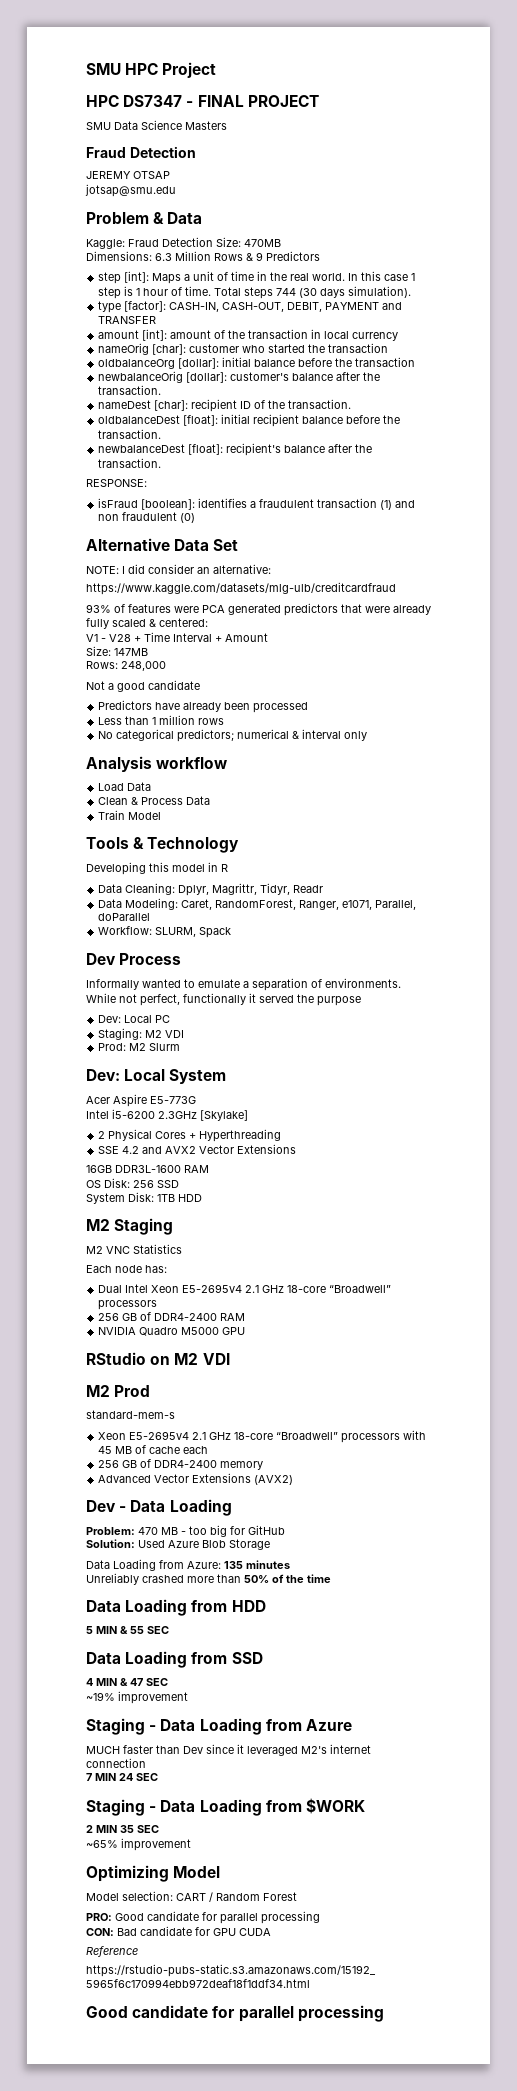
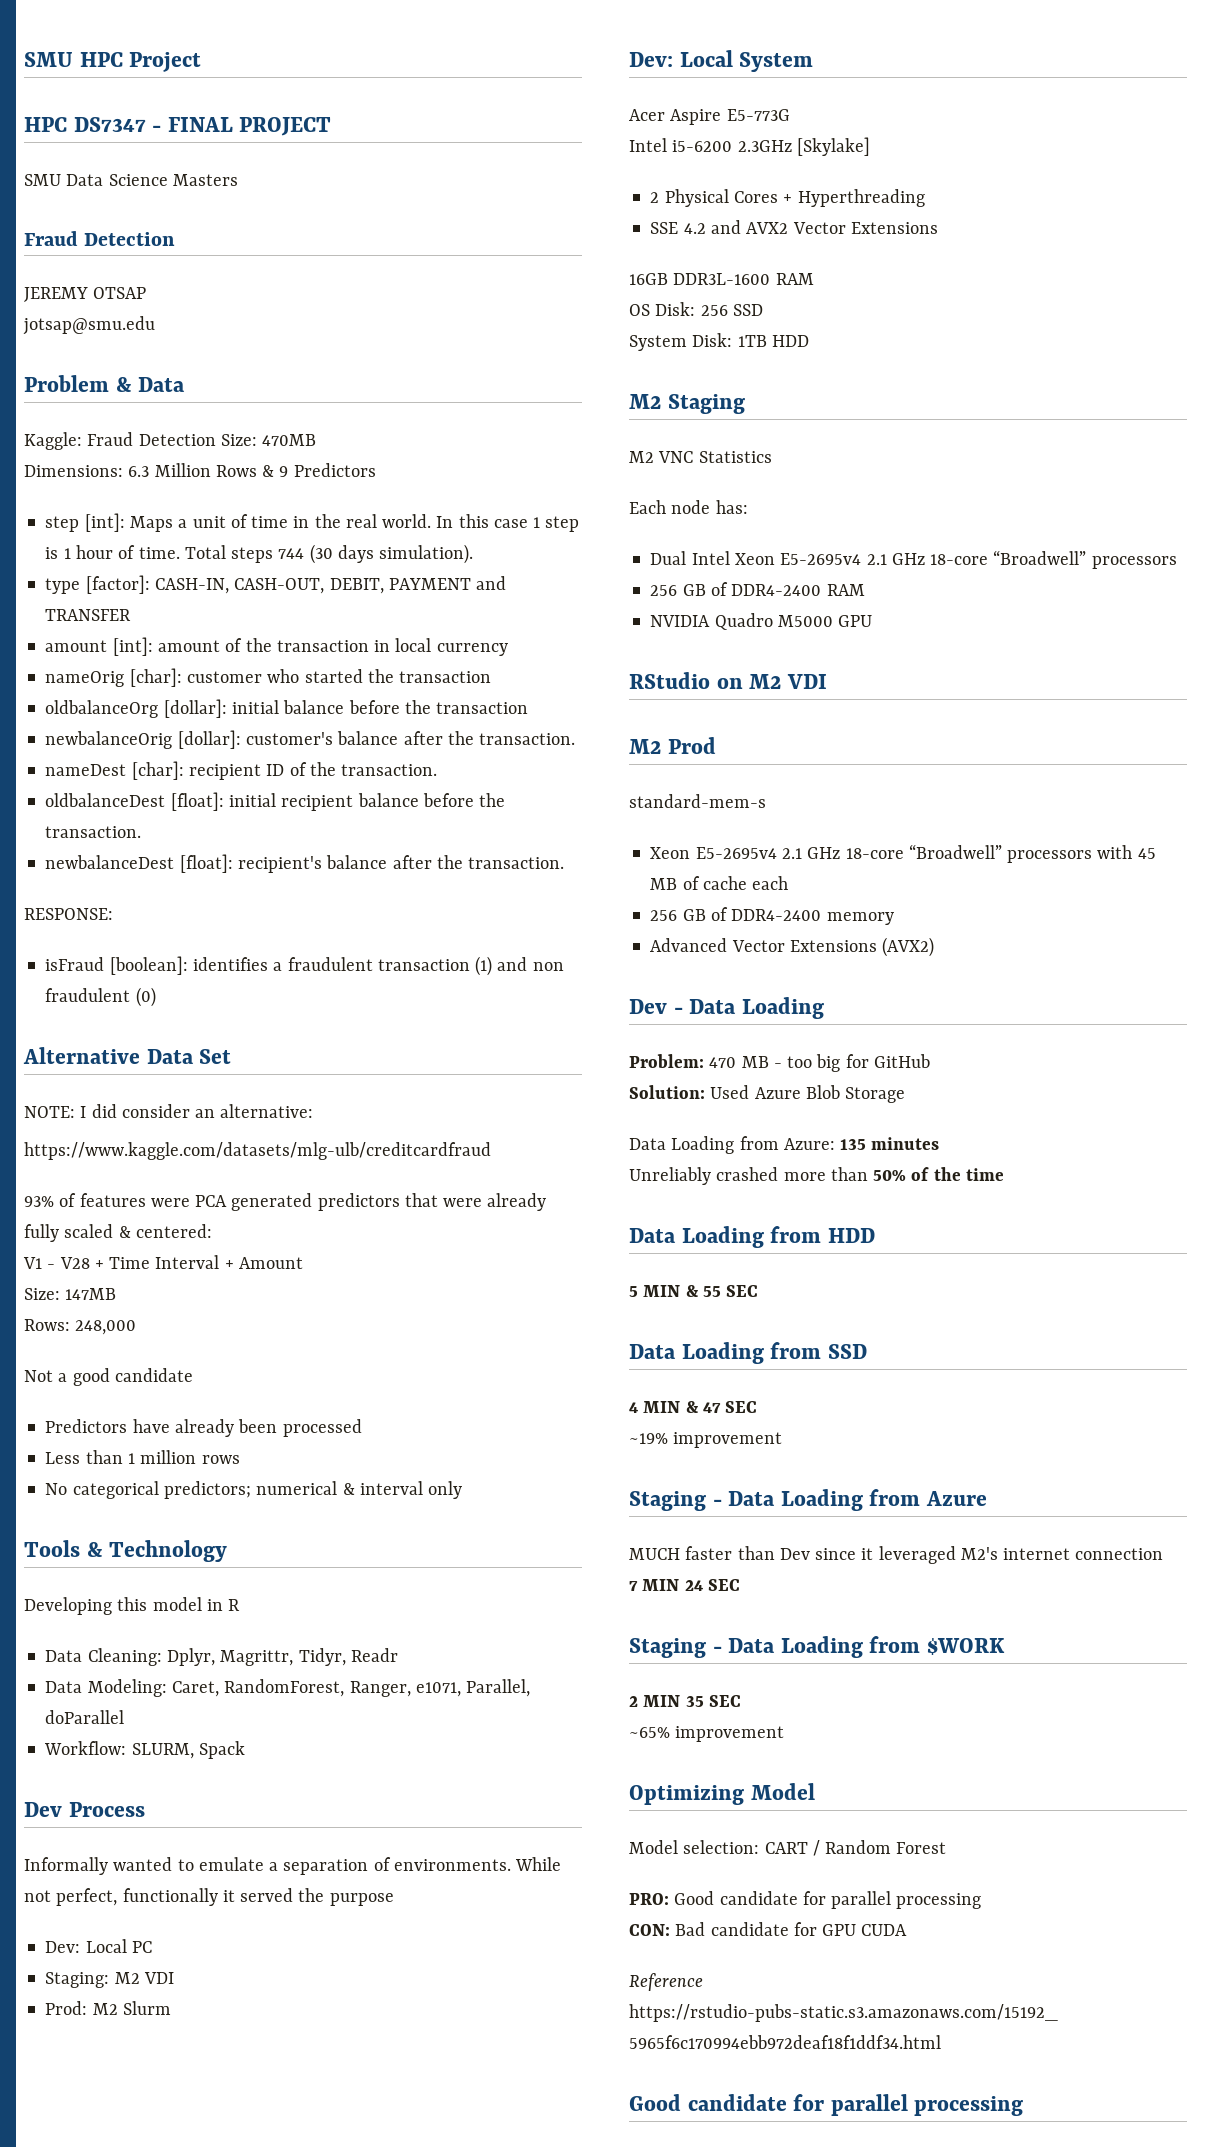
- Analysis workflow
- Load Data
- Clean & Process Data
- Train Model

